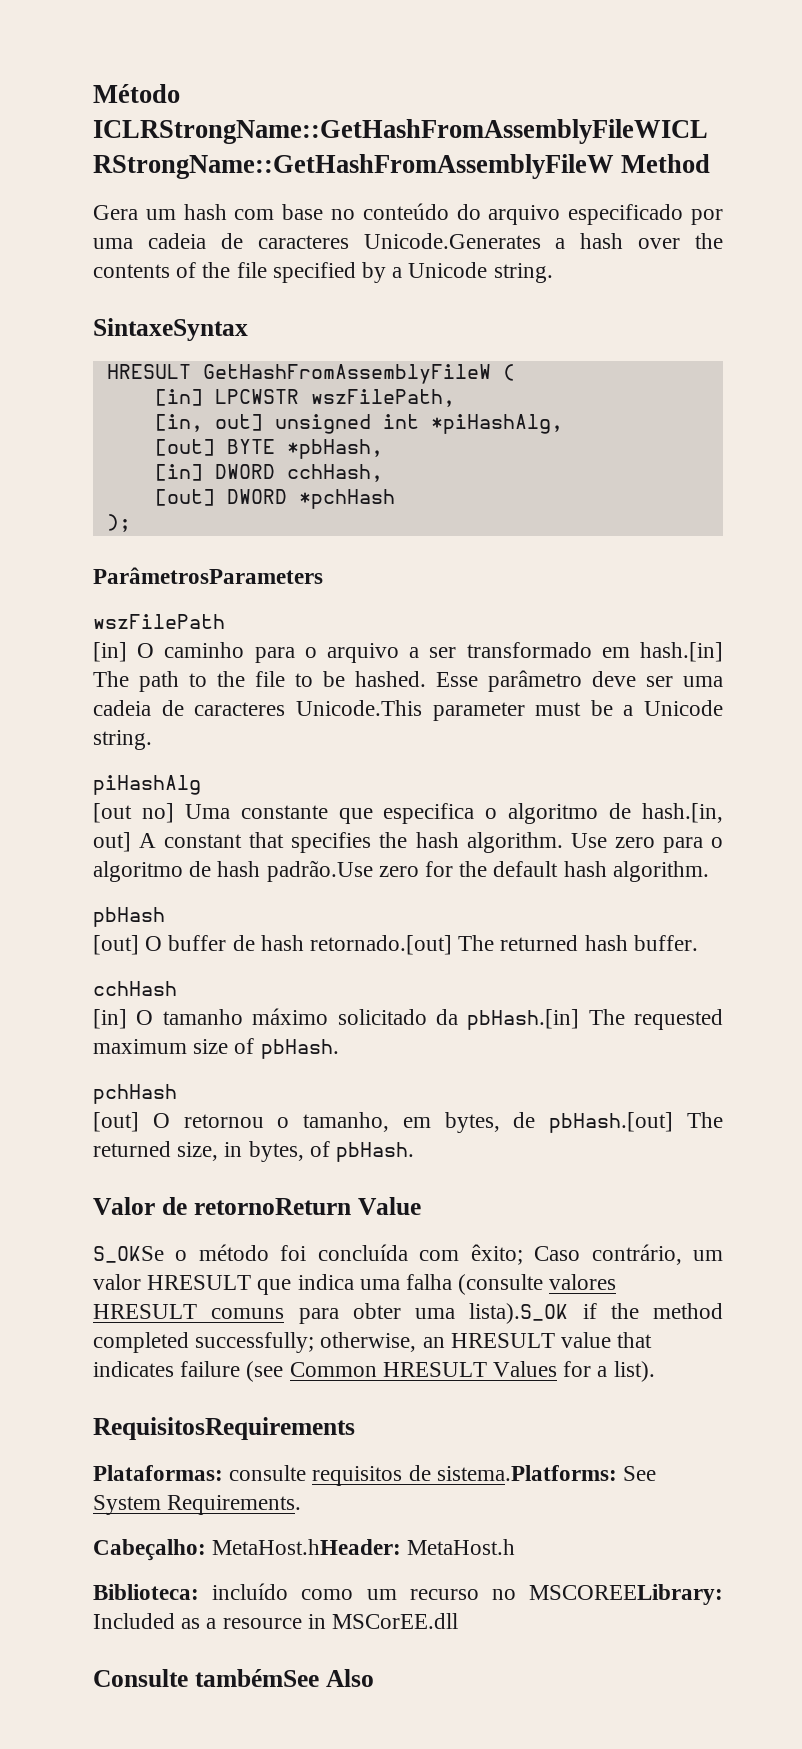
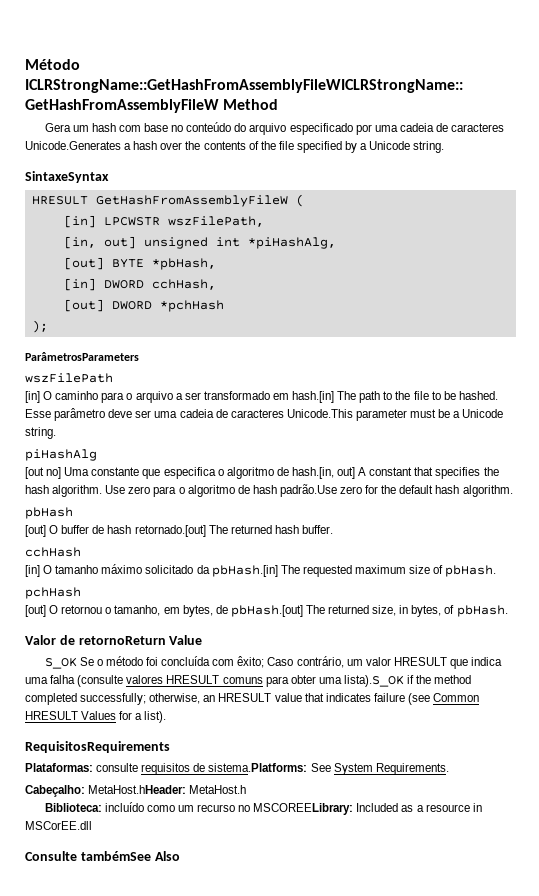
- S_OKSe o método foi concluída com êxito; Caso contrário, um valor HRESULT que indica uma falha (consulte valores HRESULT comuns para obter uma lista).S_OK if the method completed successfully; otherwise, an HRESULT value that indicates failure (see Common HRESULT Values for a list).
+ S_OK Se o método foi concluída com êxito; Caso contrário, um valor HRESULT que indica uma falha (consulte valores HRESULT comuns para obter uma lista).S_OK if the method completed successfully; otherwise, an HRESULT value that indicates failure (see Common HRESULT Values for a list).

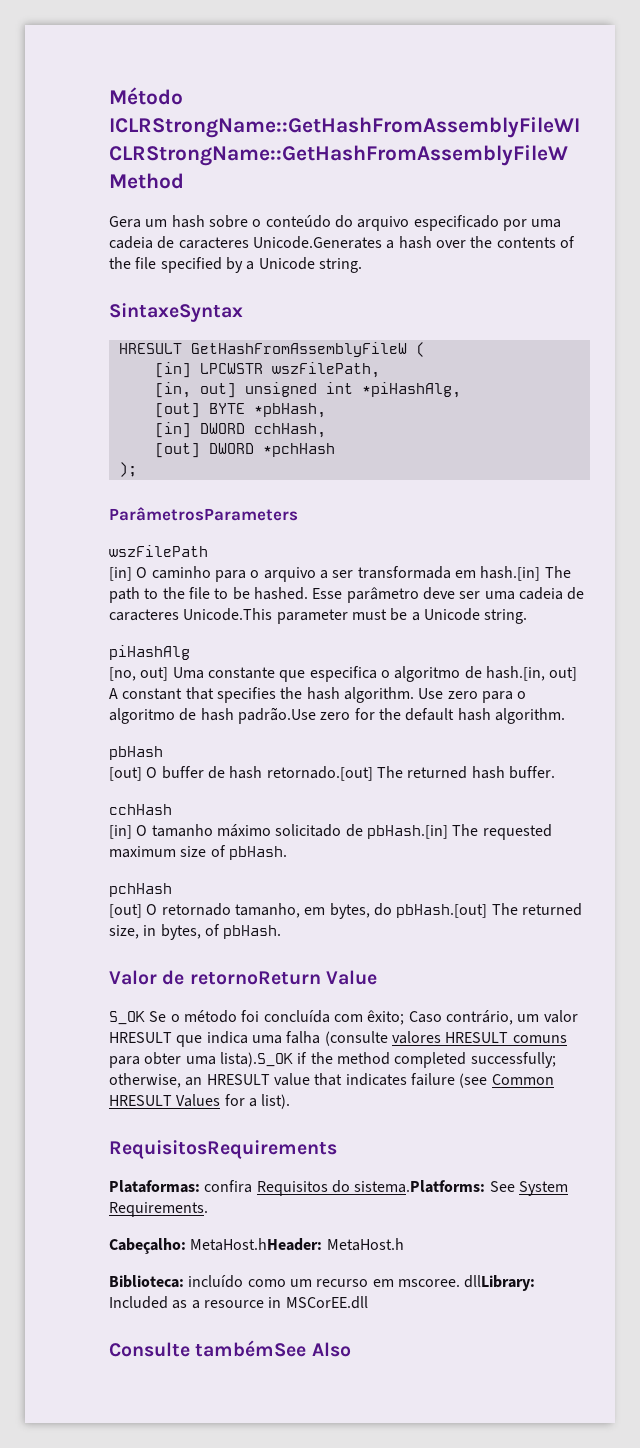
- Gera um hash com base no conteúdo do arquivo especificado por uma cadeia de caracteres Unicode.Generates a hash over the contents of the file specified by a Unicode string.
+ Gera um hash sobre o conteúdo do arquivo especificado por uma cadeia de caracteres Unicode.Generates a hash over the contents of the file specified by a Unicode string.
- [in] O caminho para o arquivo a ser transformado em hash.[in] The path to the file to be hashed.
+ [in] O caminho para o arquivo a ser transformada em hash.[in] The path to the file to be hashed.
- [out no] Uma constante que especifica o algoritmo de hash.[in, out] A constant that specifies the hash algorithm.
+ [no, out] Uma constante que especifica o algoritmo de hash.[in, out] A constant that specifies the hash algorithm.
- [in] O tamanho máximo solicitado da pbHash.[in] The requested maximum size of pbHash.
+ [in] O tamanho máximo solicitado de pbHash.[in] The requested maximum size of pbHash.
- [out] O retornou o tamanho, em bytes, de pbHash.[out] The returned size, in bytes, of pbHash.
+ [out] O retornado tamanho, em bytes, do pbHash.[out] The returned size, in bytes, of pbHash.
- Plataformas: consulte requisitos de sistema.Platforms: See System Requirements.
+ Plataformas: confira Requisitos do sistema.Platforms: See System Requirements.
- Biblioteca: incluído como um recurso no MSCOREELibrary: Included as a resource in MSCorEE.dll
+ Biblioteca: incluído como um recurso em mscoree. dllLibrary: Included as a resource in MSCorEE.dll

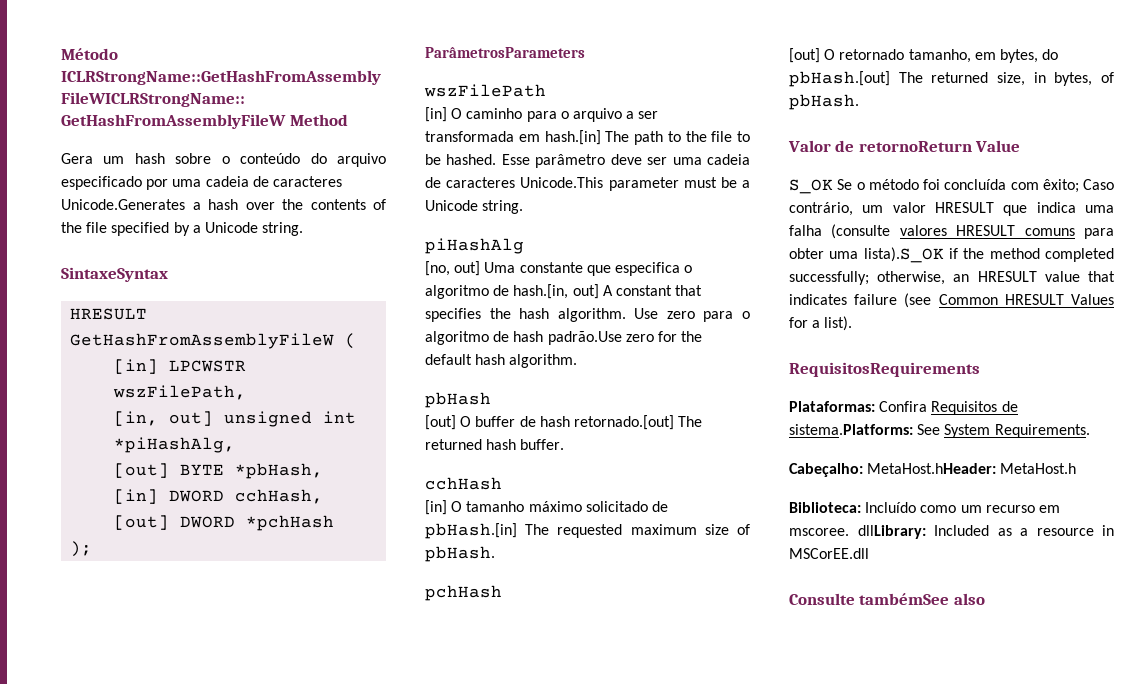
- Plataformas: confira Requisitos do sistema.Platforms: See System Requirements.
+ Plataformas: Confira Requisitos de sistema.Platforms: See System Requirements.
- Biblioteca: incluído como um recurso em mscoree. dllLibrary: Included as a resource in MSCorEE.dll
+ Biblioteca: Incluído como um recurso em mscoree. dllLibrary: Included as a resource in MSCorEE.dll
- Consulte tambémSee Also
+ Consulte tambémSee also

